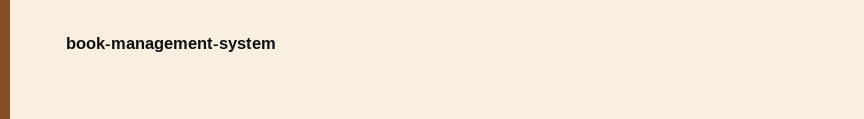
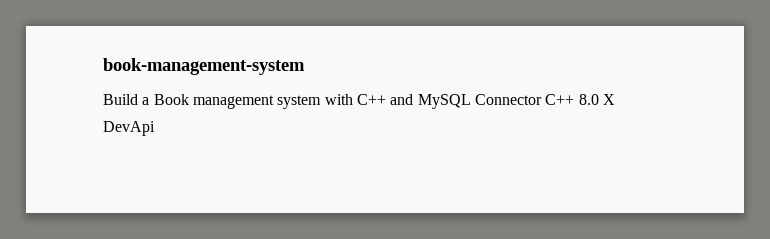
+ Build a Book management system with C++ and MySQL Connector C++ 8.0 X DevApi

